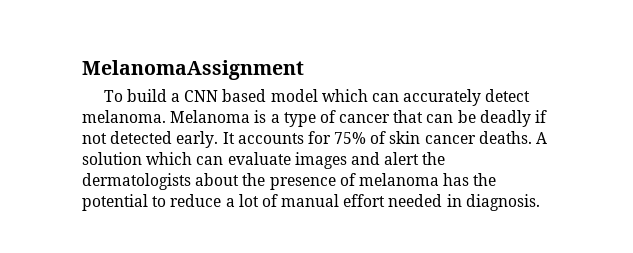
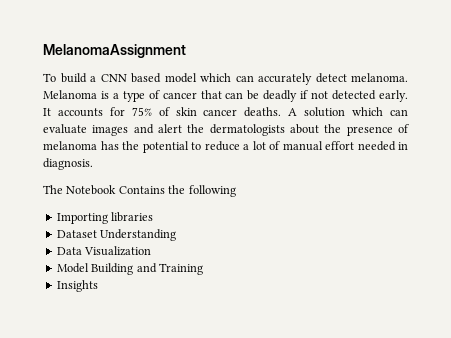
+ The Notebook Contains the following
+ Importing libraries
+ Dataset Understanding
+ Data Visualization
+ Model Building and Training
+ Insights

